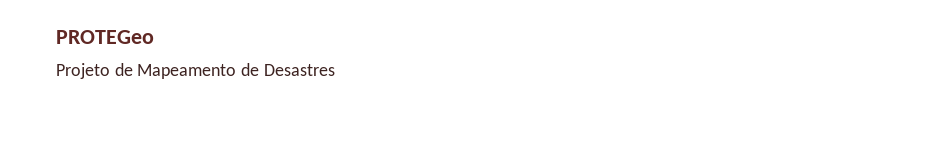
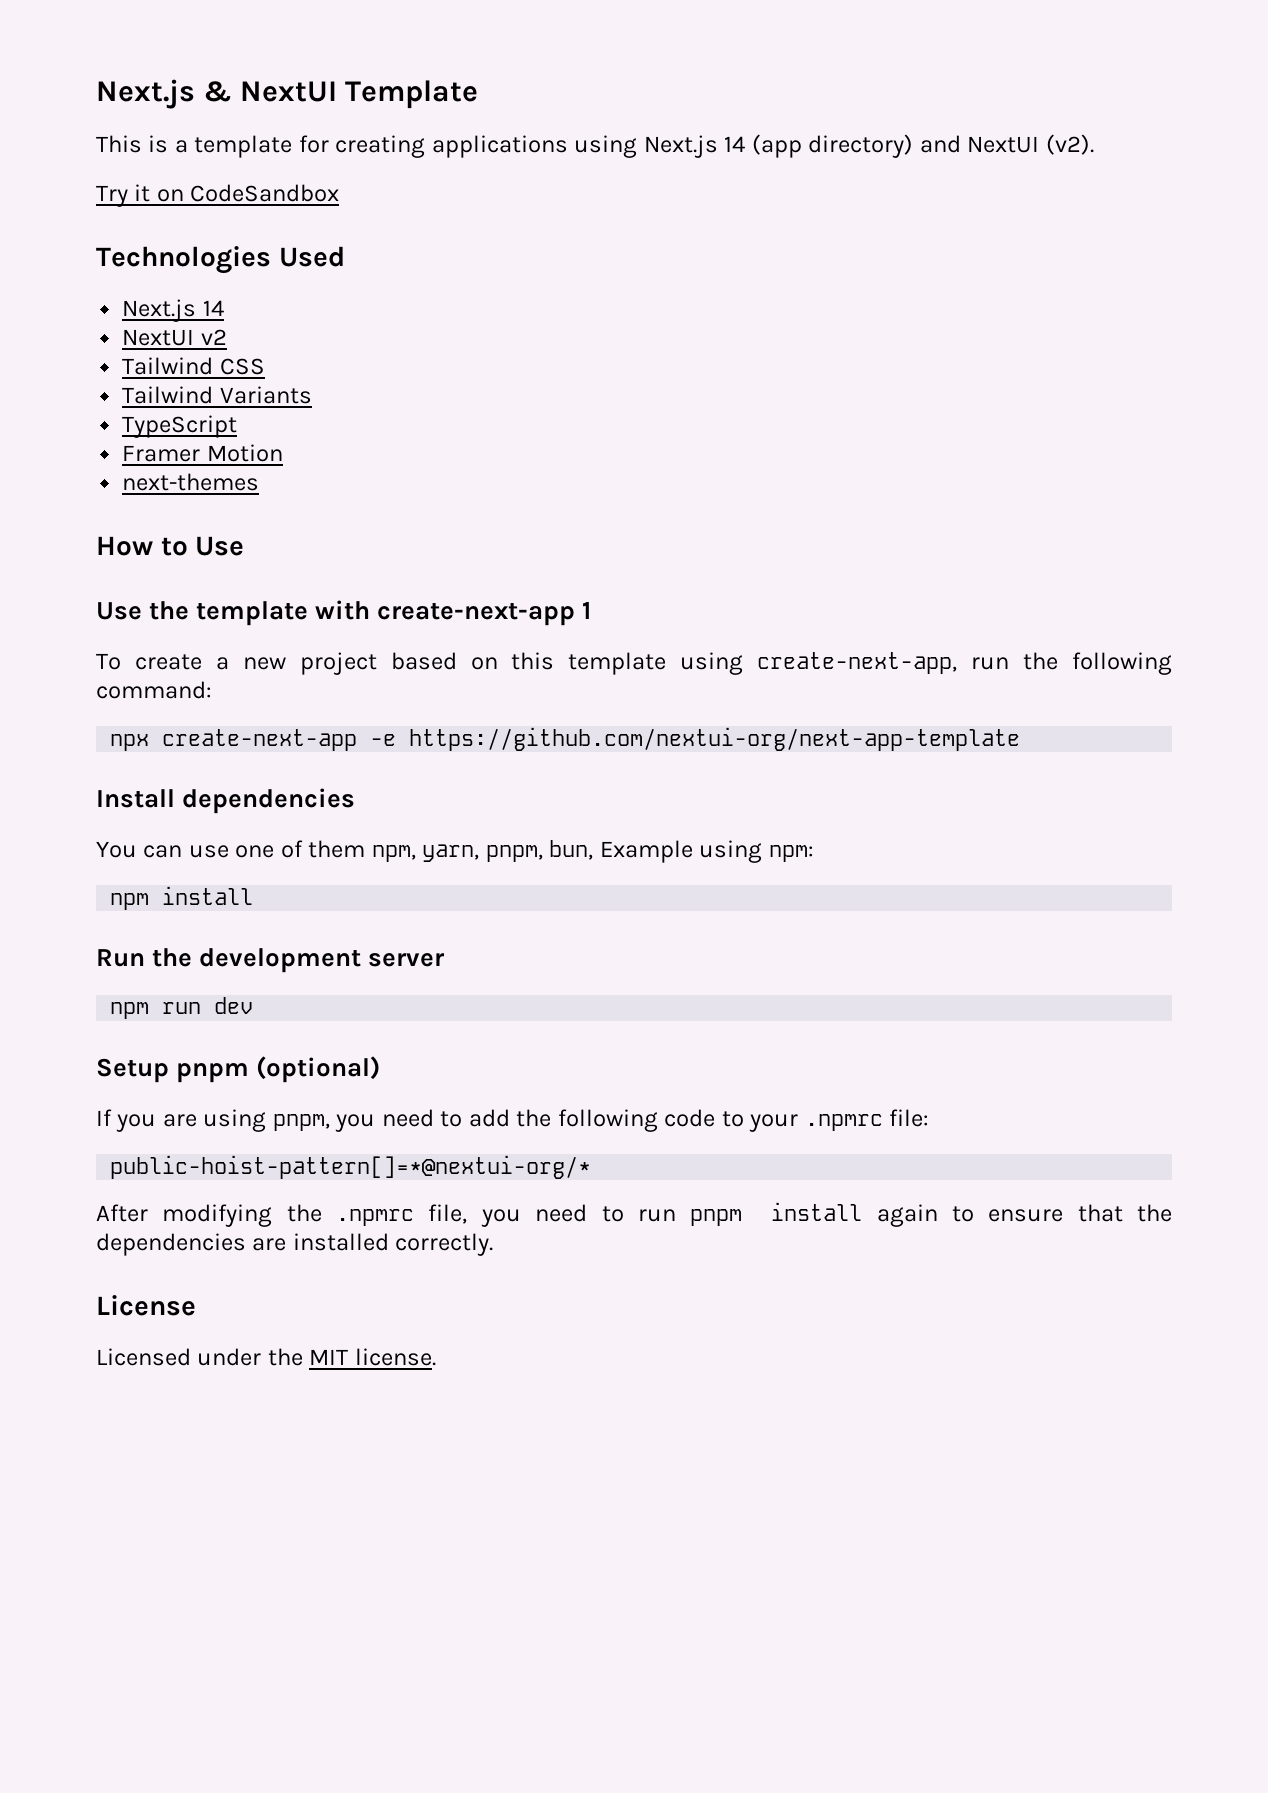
- PROTEGeo
- Projeto de Mapeamento de Desastres
+ Next.js & NextUI Template
+ This is a template for creating applications using Next.js 14 (app directory) and NextUI (v2).
+ Try it on CodeSandbox
+ Technologies Used
+ Next.js 14
+ NextUI v2
+ Tailwind CSS
+ Tailwind Variants
+ TypeScript
+ Framer Motion
+ next-themes
+ How to Use
+ Use the template with create-next-app 1
+ To create a new project based on this template using create-next-app, run the following command:
+ npx create-next-app -e https://github.com/nextui-org/next-app-template
+ Install dependencies
+ You can use one of them npm, yarn, pnpm, bun, Example using npm:
+ npm install
+ Run the development server
+ npm run dev
+ Setup pnpm (optional)
+ If you are using pnpm, you need to add the following code to your .npmrc file:
+ public-hoist-pattern[]=*@nextui-org/*
+ After modifying the .npmrc file, you need to run pnpm install again to ensure that the dependencies are installed correctly.
+ License
+ Licensed under the MIT license.

